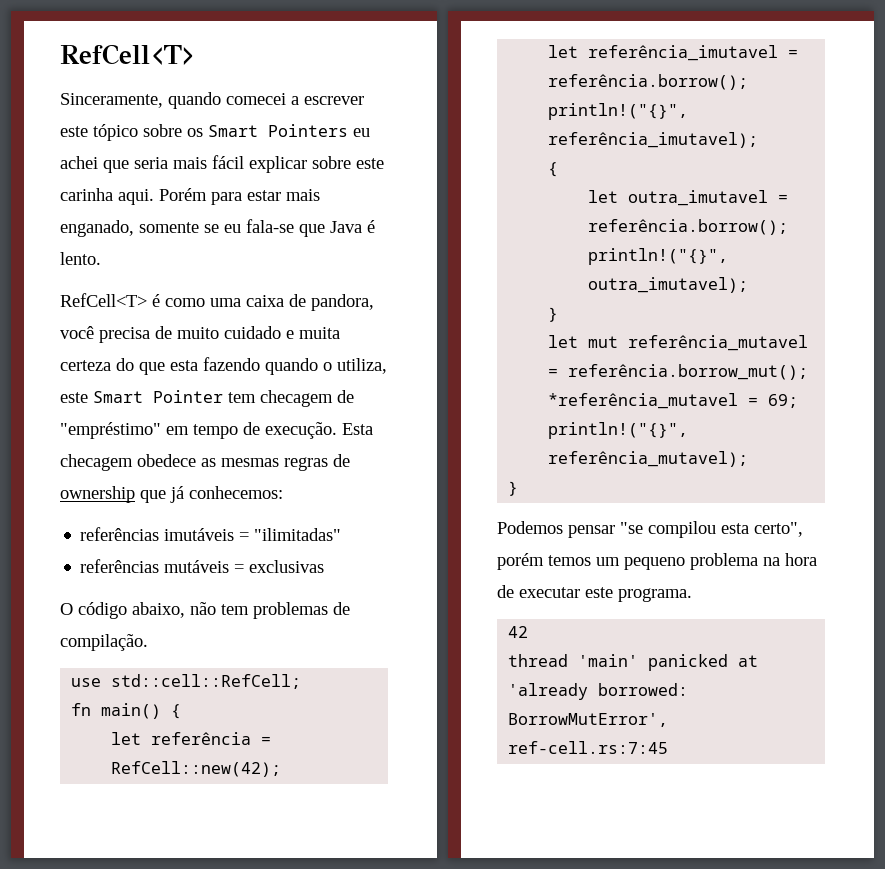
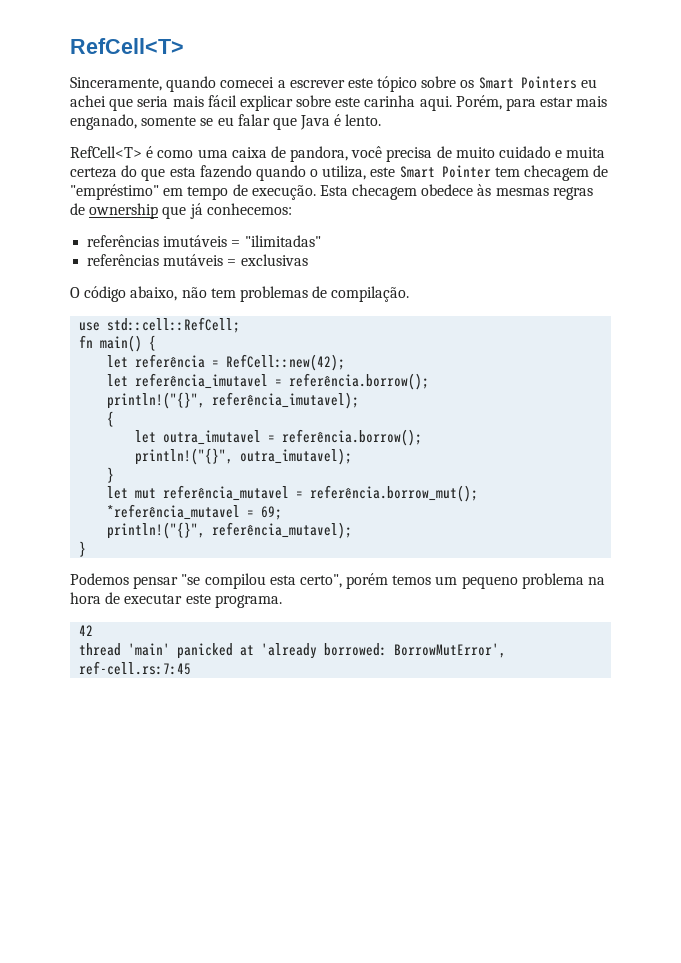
- Porém para estar mais enganado, somente se eu fala-se que Java é lento.
+ Porém, para estar mais enganado, somente se eu falar que Java é lento.
- Esta checagem obedece as mesmas regras de ownership que já conhecemos:
+ Esta checagem obedece às mesmas regras de ownership que já conhecemos:

